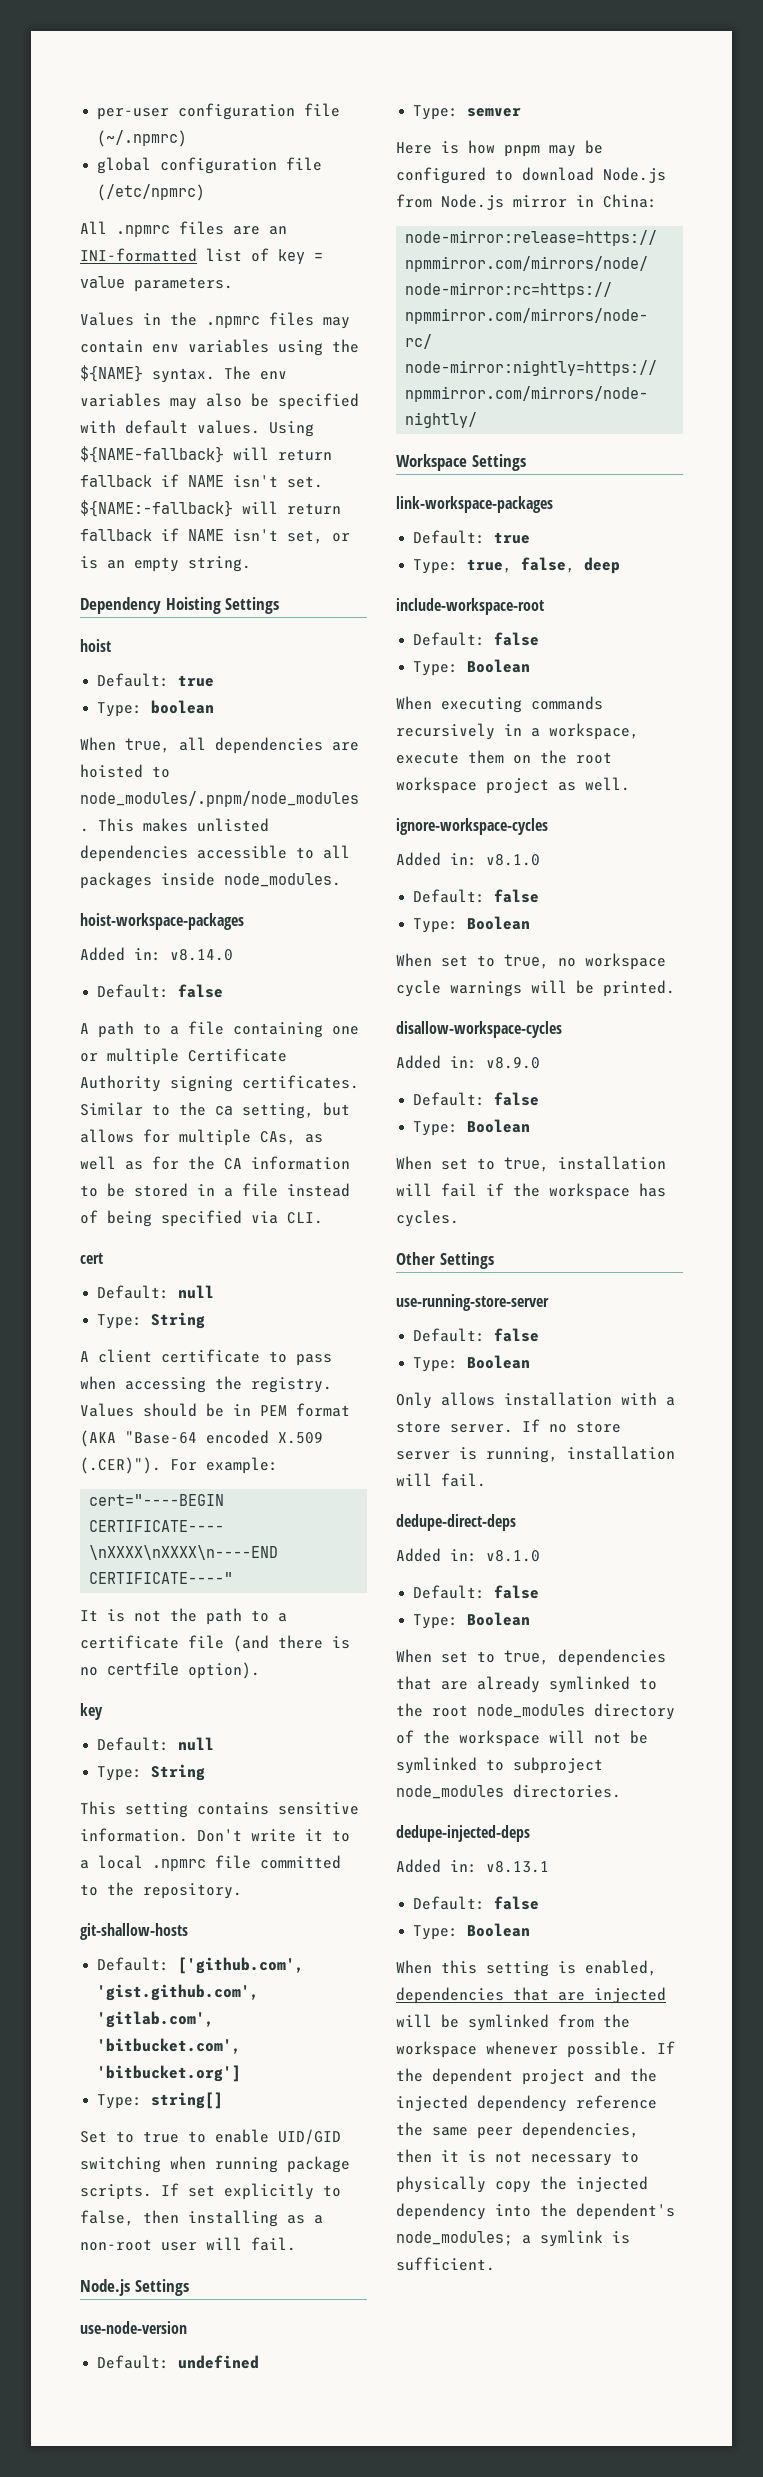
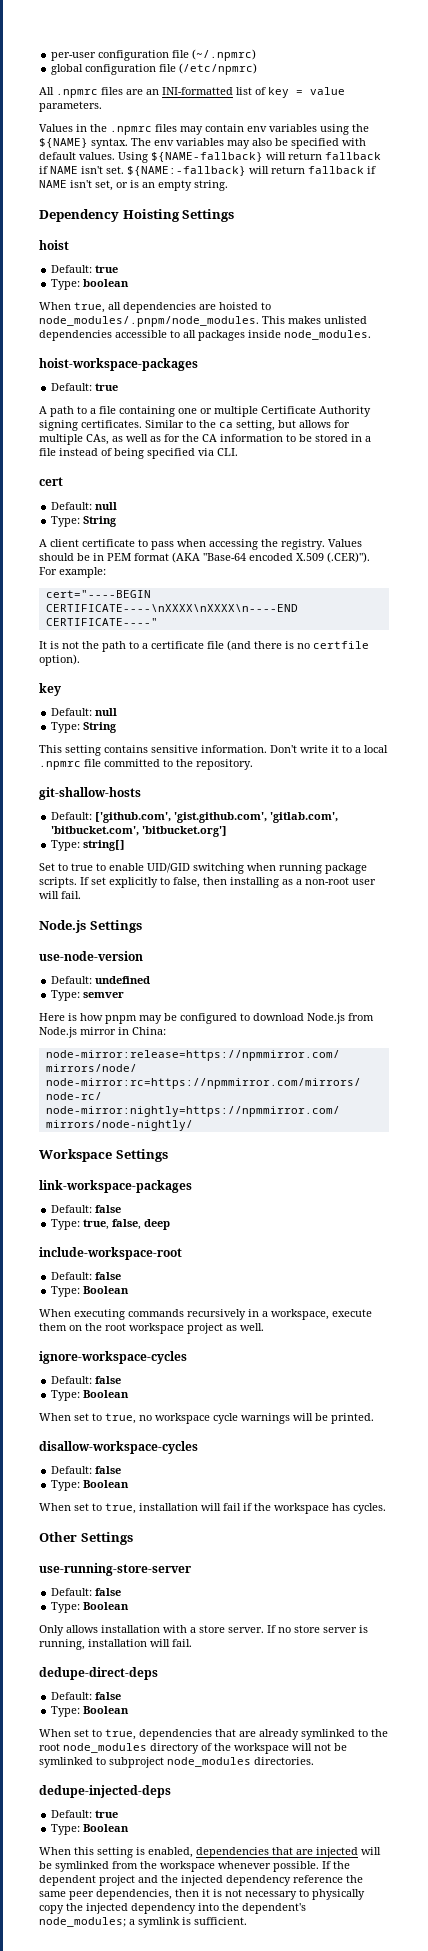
  hoist-workspace-packages
- Added in: v8.14.0
- Default: false
+ Default: true
  link-workspace-packages
- Default: true
+ Default: false
  ignore-workspace-cycles
- Added in: v8.1.0
- Added in: v8.9.0
  dedupe-direct-deps
- Added in: v8.1.0
  dedupe-injected-deps
- Added in: v8.13.1
- Default: false
+ Default: true

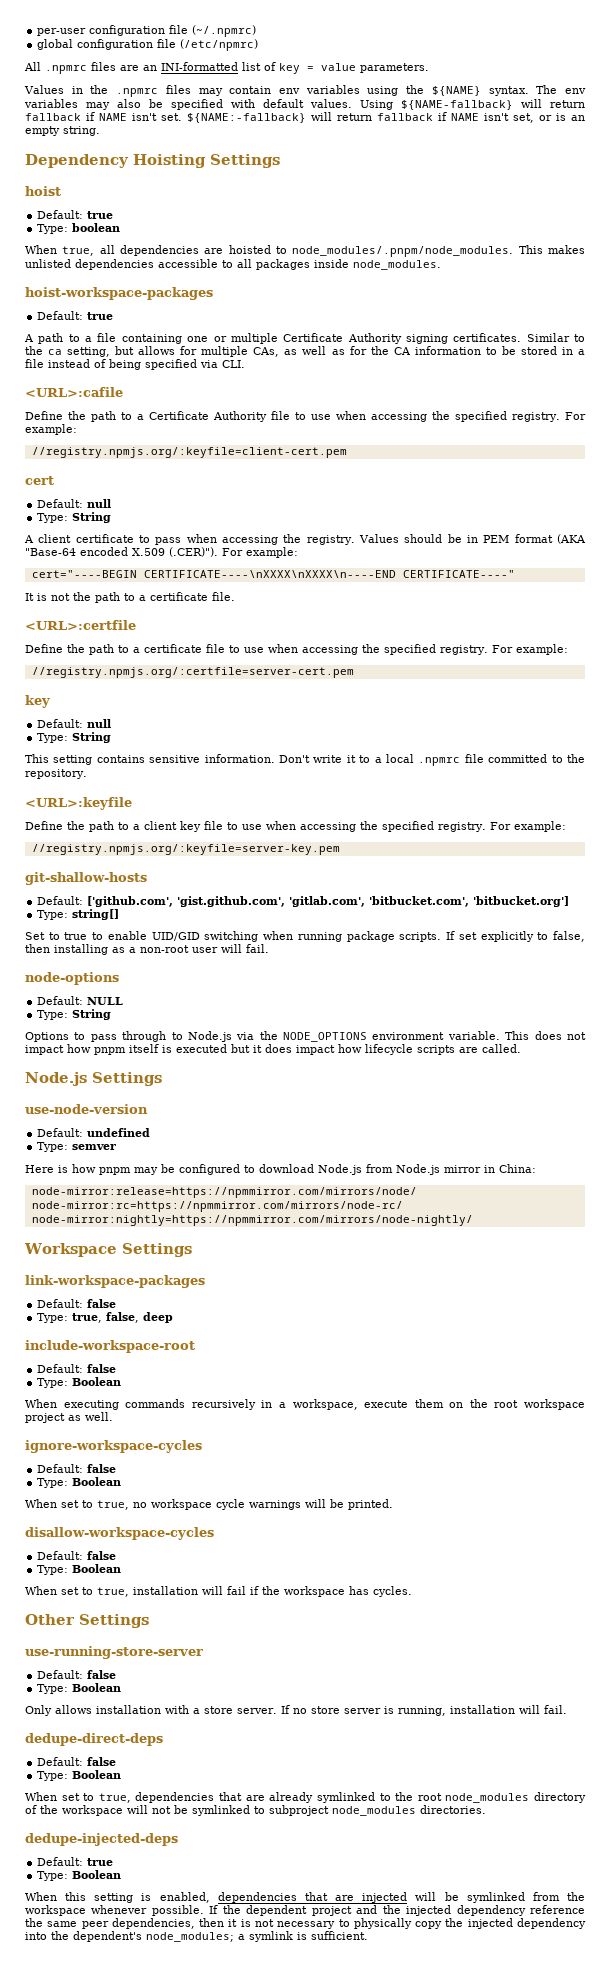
+ <URL>:cafile
+ Define the path to a Certificate Authority file to use when accessing the specified registry. For example:
+ //registry.npmjs.org/:keyfile=client-cert.pem
- It is not the path to a certificate file (and there is no certfile option).
+ It is not the path to a certificate file.
+ <URL>:certfile
+ Define the path to a certificate file to use when accessing the specified registry. For example:
+ //registry.npmjs.org/:certfile=server-cert.pem
+ <URL>:keyfile
+ Define the path to a client key file to use when accessing the specified registry. For example:
+ //registry.npmjs.org/:keyfile=server-key.pem
+ node-options
+ Default: NULL
+ Type: String
+ Options to pass through to Node.js via the NODE_OPTIONS environment variable. This does not impact how pnpm itself is executed but it does impact how lifecycle scripts are called.

